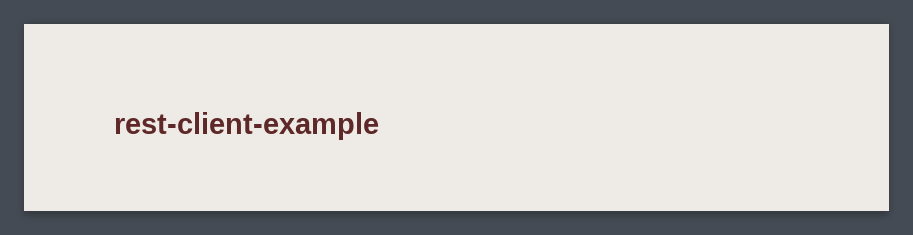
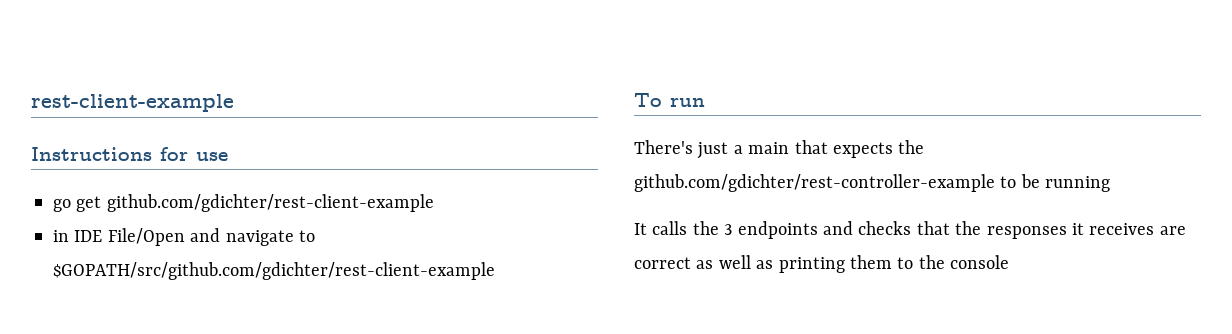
+ Instructions for use
+ go get github.com/gdichter/rest-client-example
+ in IDE File/Open and navigate to $GOPATH/src/github.com/gdichter/rest-client-example
+ To run
+ There's just a main that expects the github.com/gdichter/rest-controller-example to be running
+ It calls the 3 endpoints and checks that the responses it receives are correct as well as printing them to the console

